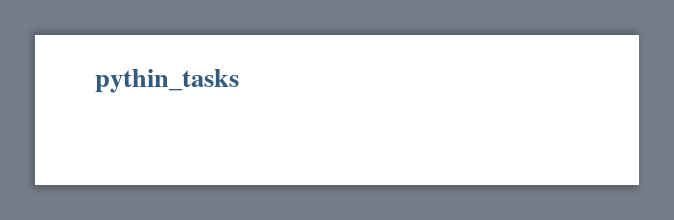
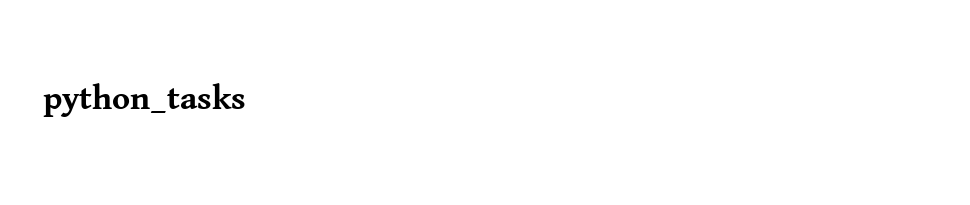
- pythin_tasks
+ python_tasks

